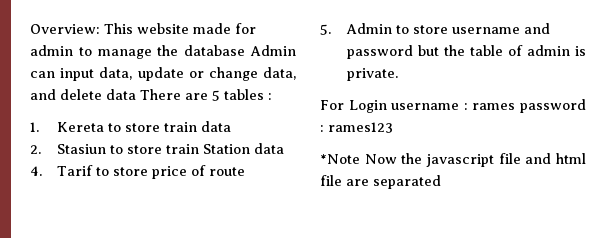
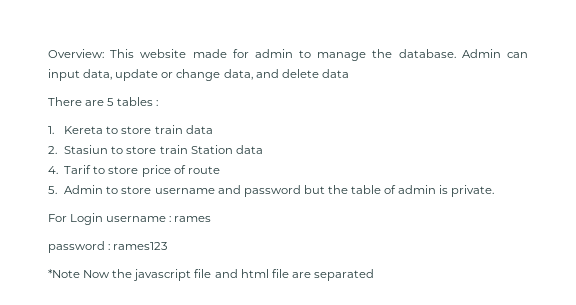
- Overview: This website made for admin to manage the database Admin can input data, update or change data, and delete data There are 5 tables :
+ Overview: This website made for admin to manage the database. Admin can input data, update or change data, and delete data
+ There are 5 tables :
- For Login username : rames password : rames123
+ For Login username : rames
+ password : rames123

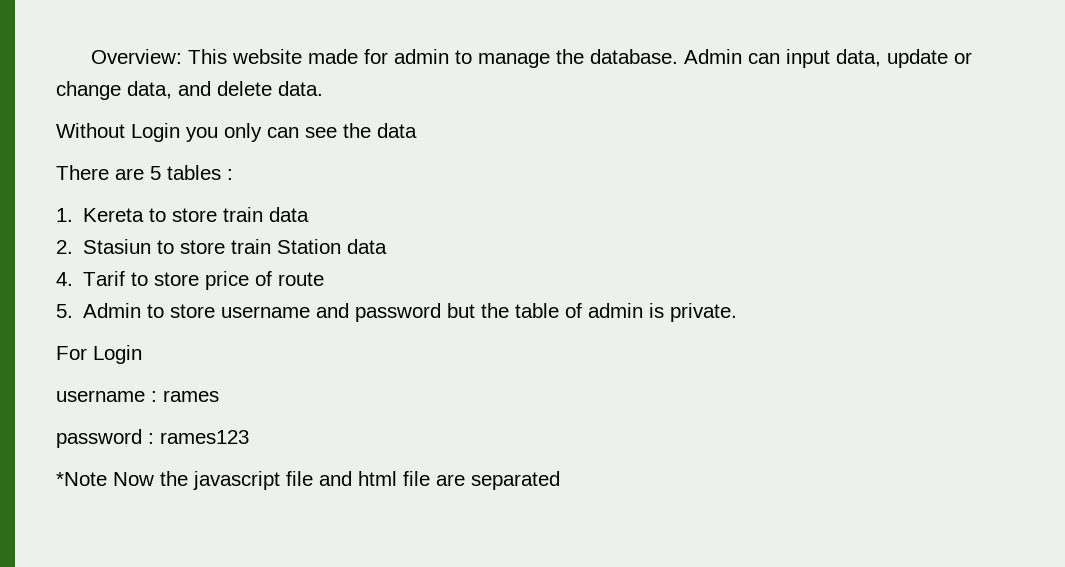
- Admin can input data, update or change data, and delete data
+ Admin can input data, update or change data, and delete data.
+ Without Login you only can see the data
- For Login username : rames
+ For Login
+ username : rames

